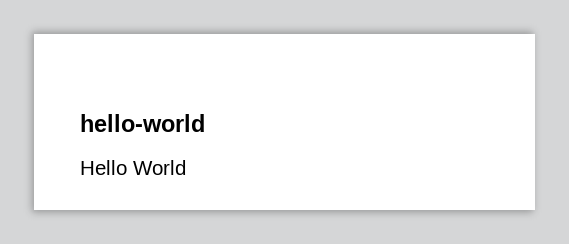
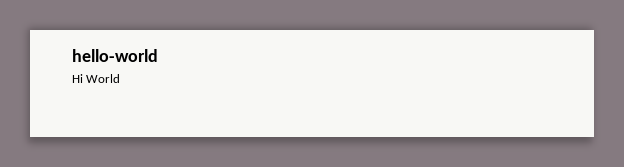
- Hello World
+ Hi World

